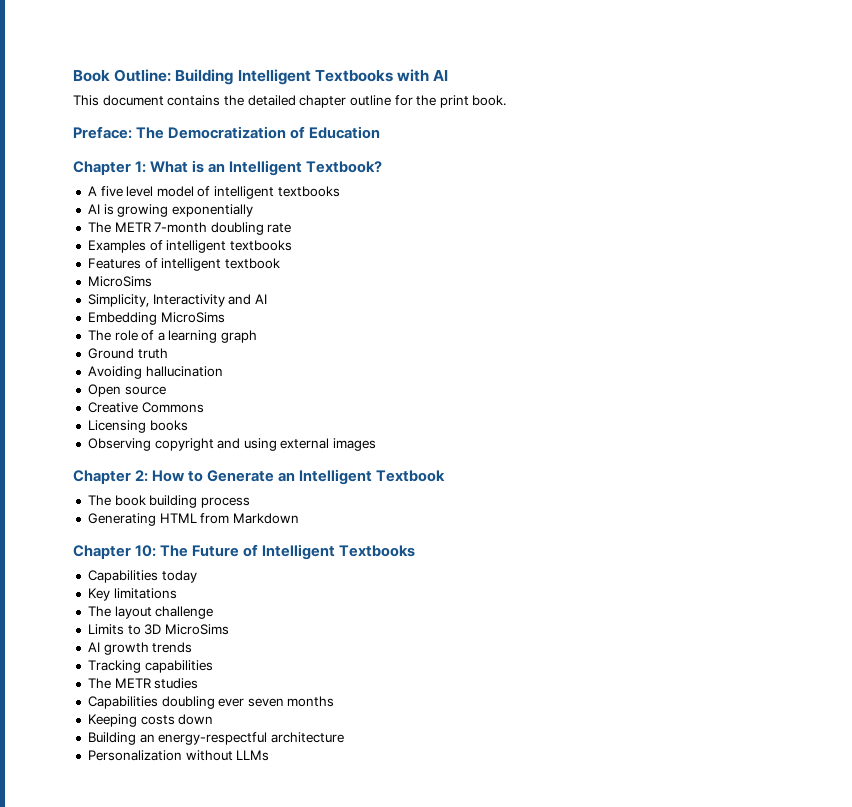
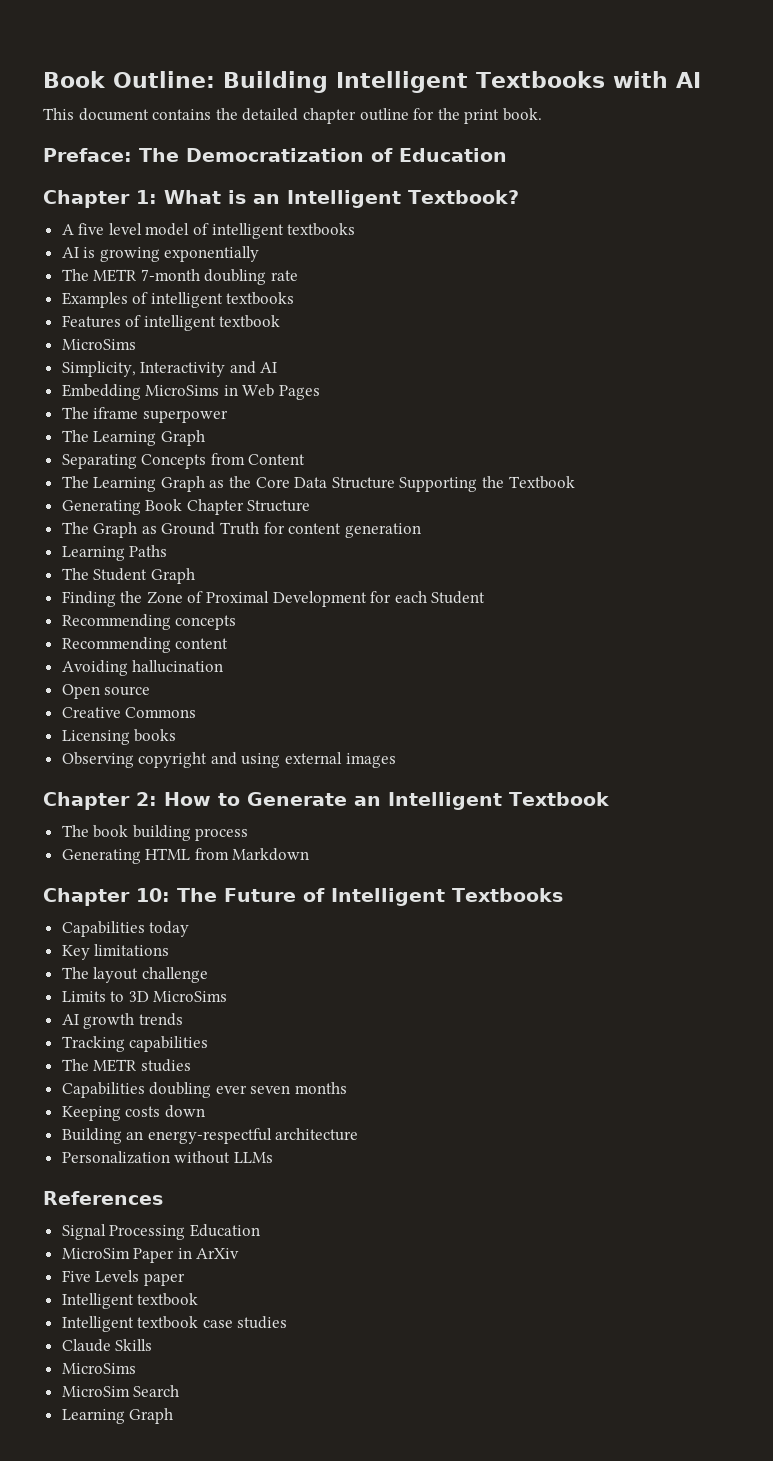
- Embedding MicroSims
- The role of a learning graph
- Ground truth
+ Embedding MicroSims in Web Pages
+ The iframe superpower
+ The Learning Graph
+ Separating Concepts from Content
+ The Learning Graph as the Core Data Structure Supporting the Textbook
+ Generating Book Chapter Structure
+ The Graph as Ground Truth for content generation
+ Learning Paths
+ The Student Graph
+ Finding the Zone of Proximal Development for each Student
+ Recommending concepts
+ Recommending content
+ References
+ Signal Processing Education
+ MicroSim Paper in ArXiv
+ Five Levels paper
+ Intelligent textbook
+ Intelligent textbook case studies
+ Claude Skills
+ MicroSims
+ MicroSim Search
+ Learning Graph

